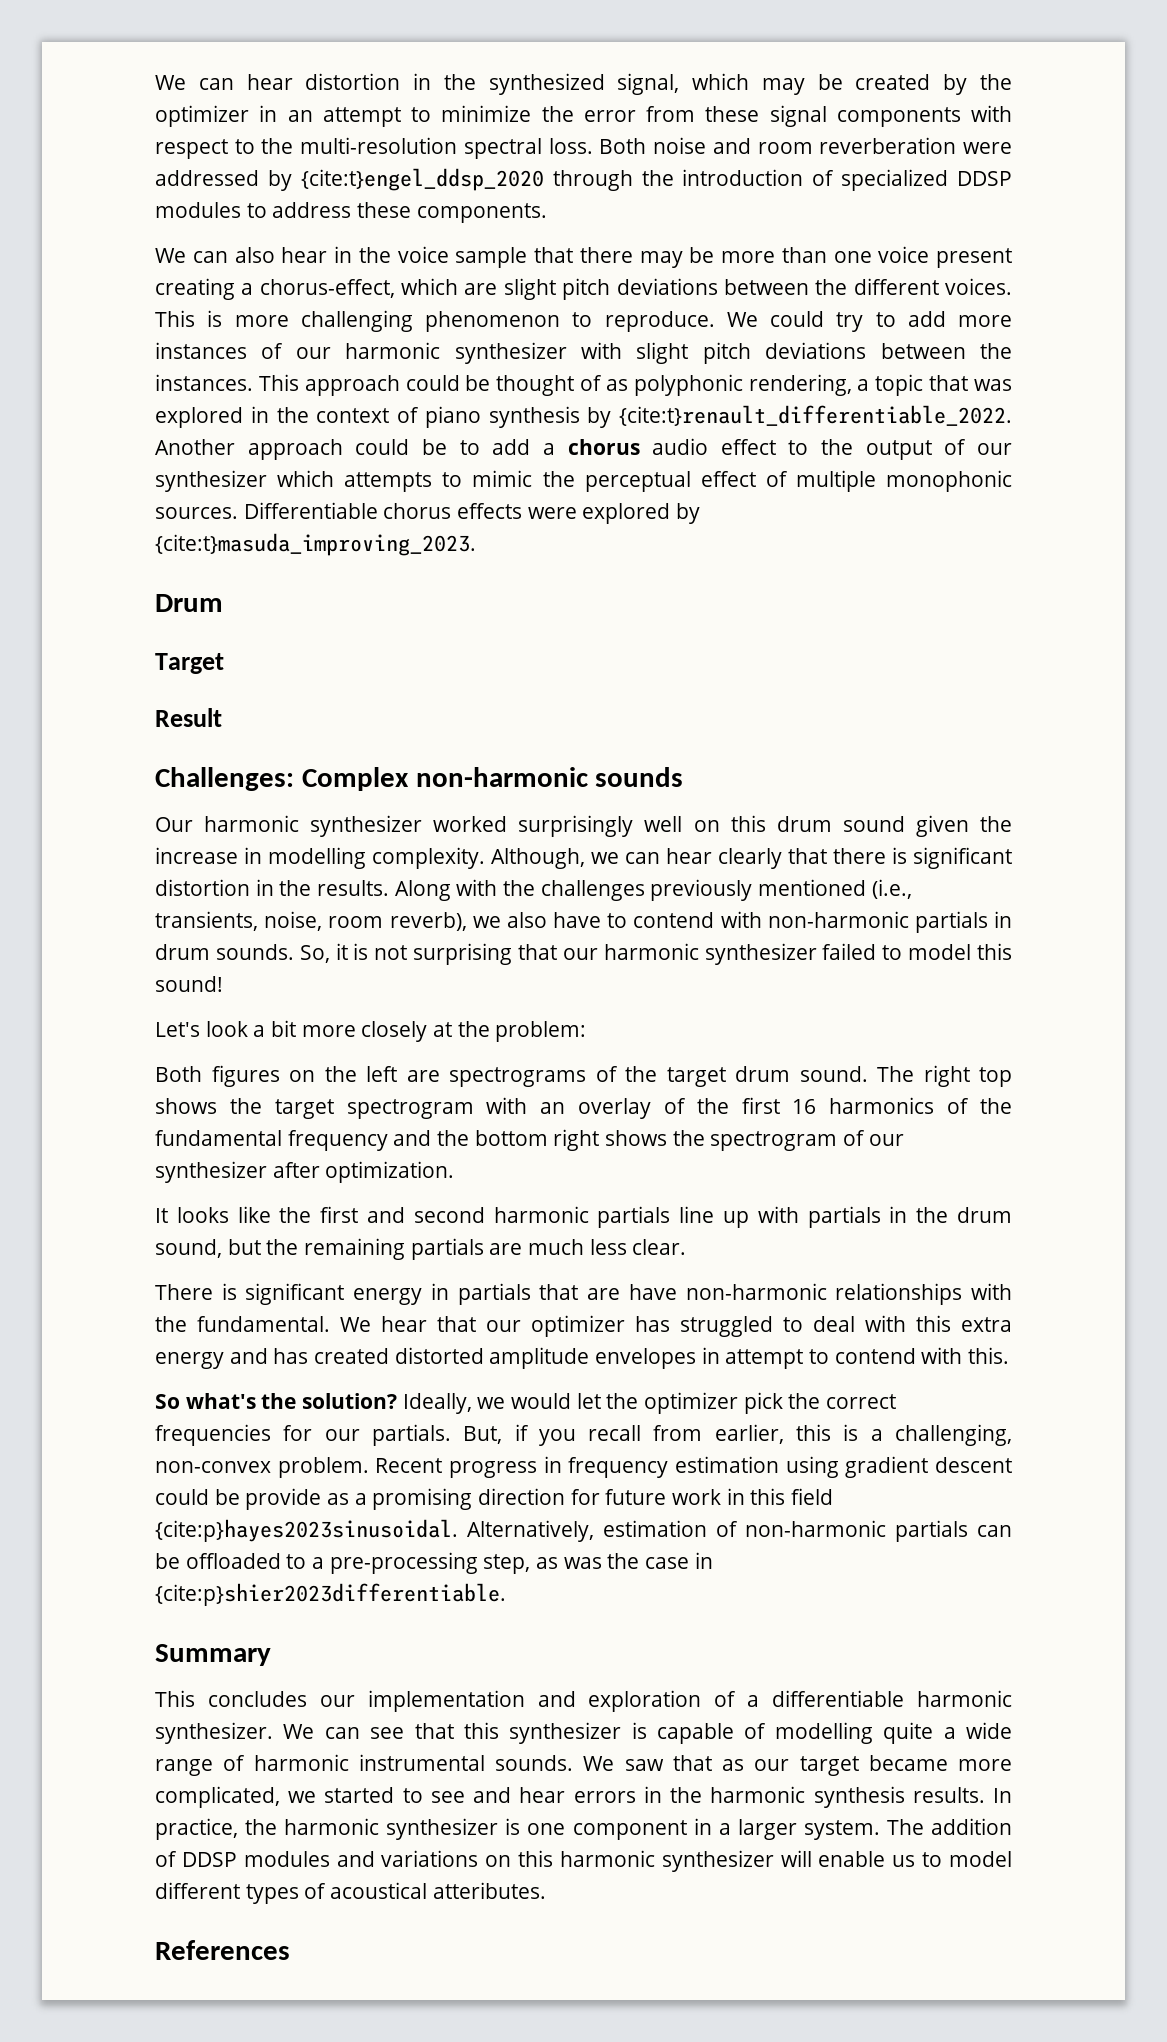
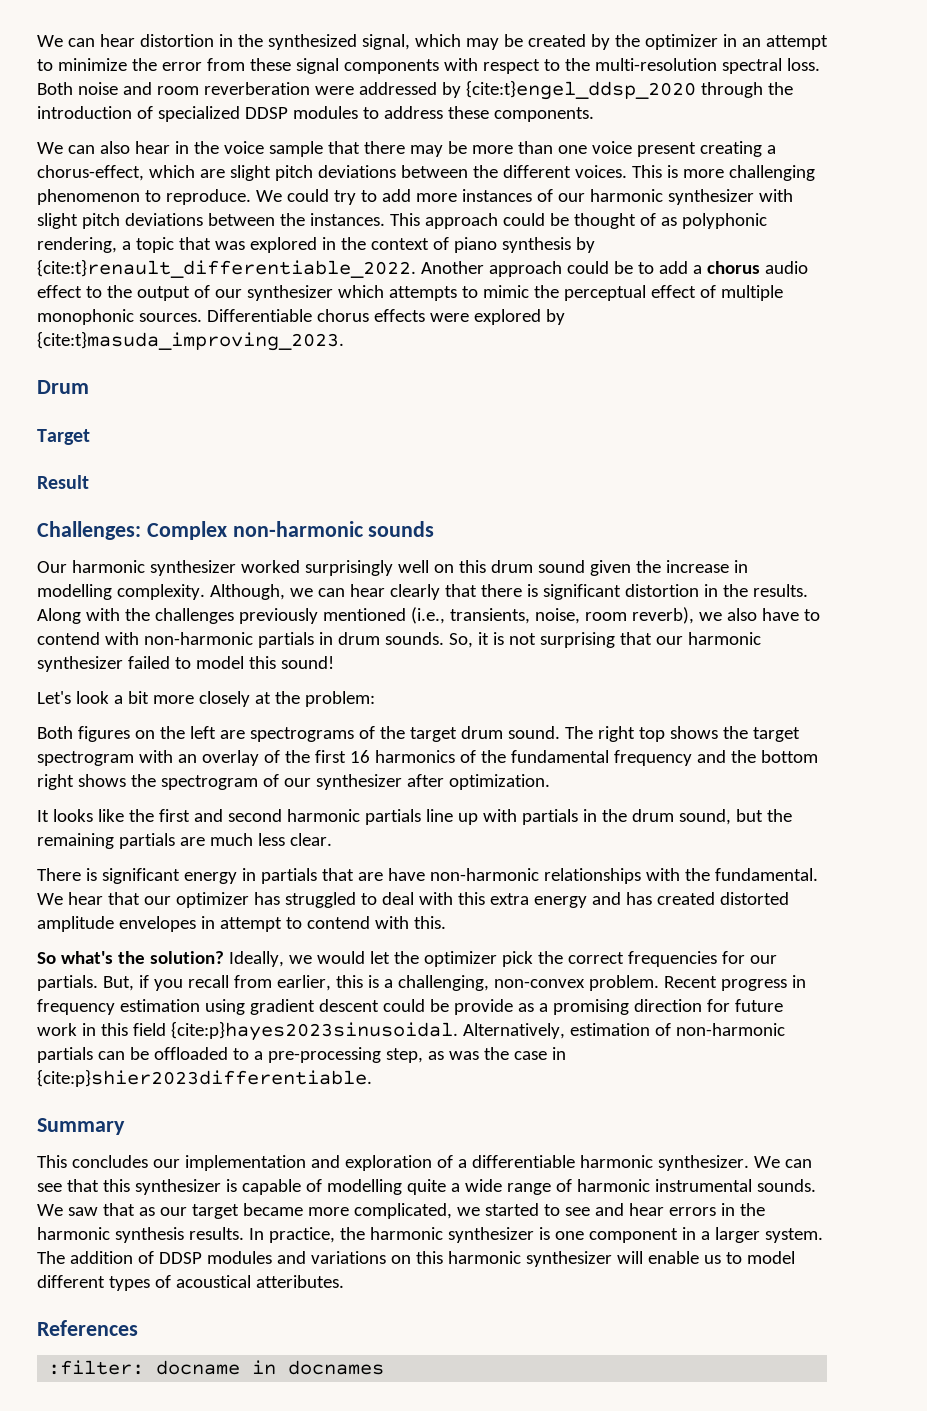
+ :filter: docname in docnames

